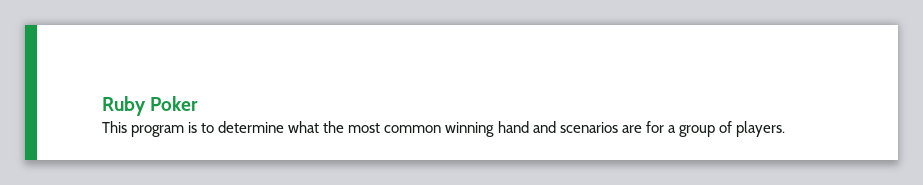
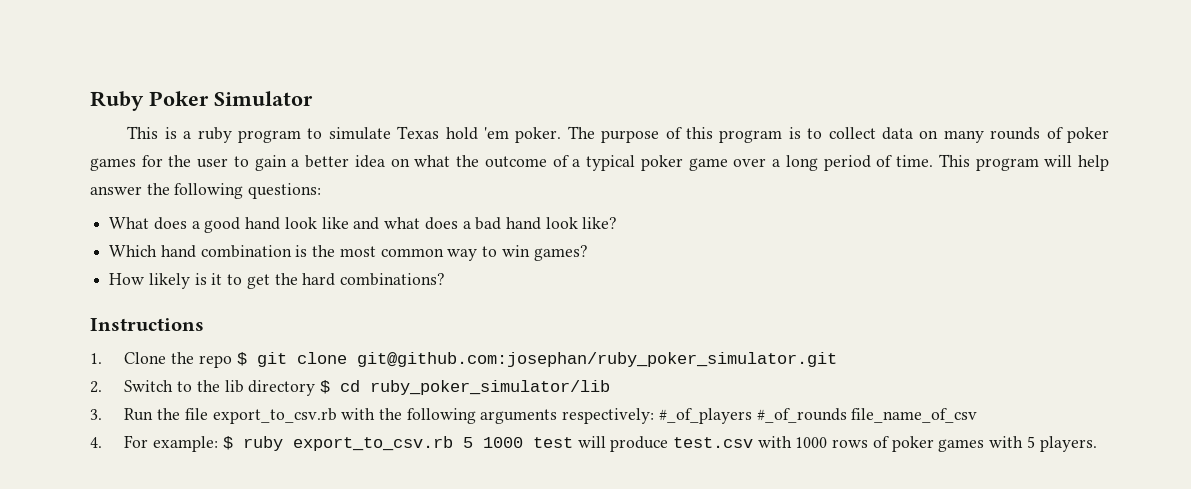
- Ruby Poker
- This program is to determine what the most common winning hand and scenarios are for a group of players.
+ Ruby Poker Simulator
+ This is a ruby program to simulate Texas hold 'em poker. The purpose of this program is to collect data on many rounds of poker games for the user to gain a better idea on what the outcome of a typical poker game over a long period of time. This program will help answer the following questions:
+ What does a good hand look like and what does a bad hand look like?
+ Which hand combination is the most common way to win games?
+ How likely is it to get the hard combinations?
+ Instructions
+ 1. Clone the repo $ git clone git@github.com:josephan/ruby_poker_simulator.git
+ 2. Switch to the lib directory $ cd ruby_poker_simulator/lib
+ 3. Run the file export_to_csv.rb with the following arguments respectively: #_of_players #_of_rounds file_name_of_csv
+ 4. For example: $ ruby export_to_csv.rb 5 1000 test will produce test.csv with 1000 rows of poker games with 5 players.

